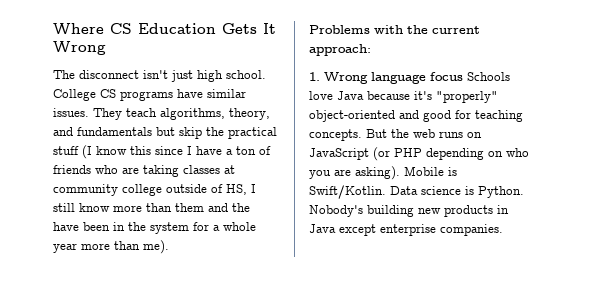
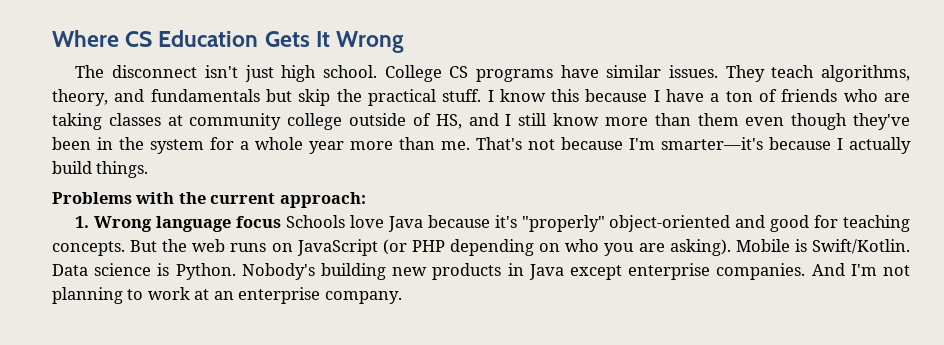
- They teach algorithms, theory, and fundamentals but skip the practical stuff (I know this since I have a ton of friends who are taking classes at community college outside of HS, I still know more than them and the have been in the system for a whole year more than me).
+ They teach algorithms, theory, and fundamentals but skip the practical stuff. I know this because I have a ton of friends who are taking classes at community college outside of HS, and I still know more than them even though they've been in the system for a whole year more than me. That's not because I'm smarter—it's because I actually build things.
+ And I'm not planning to work at an enterprise company.

